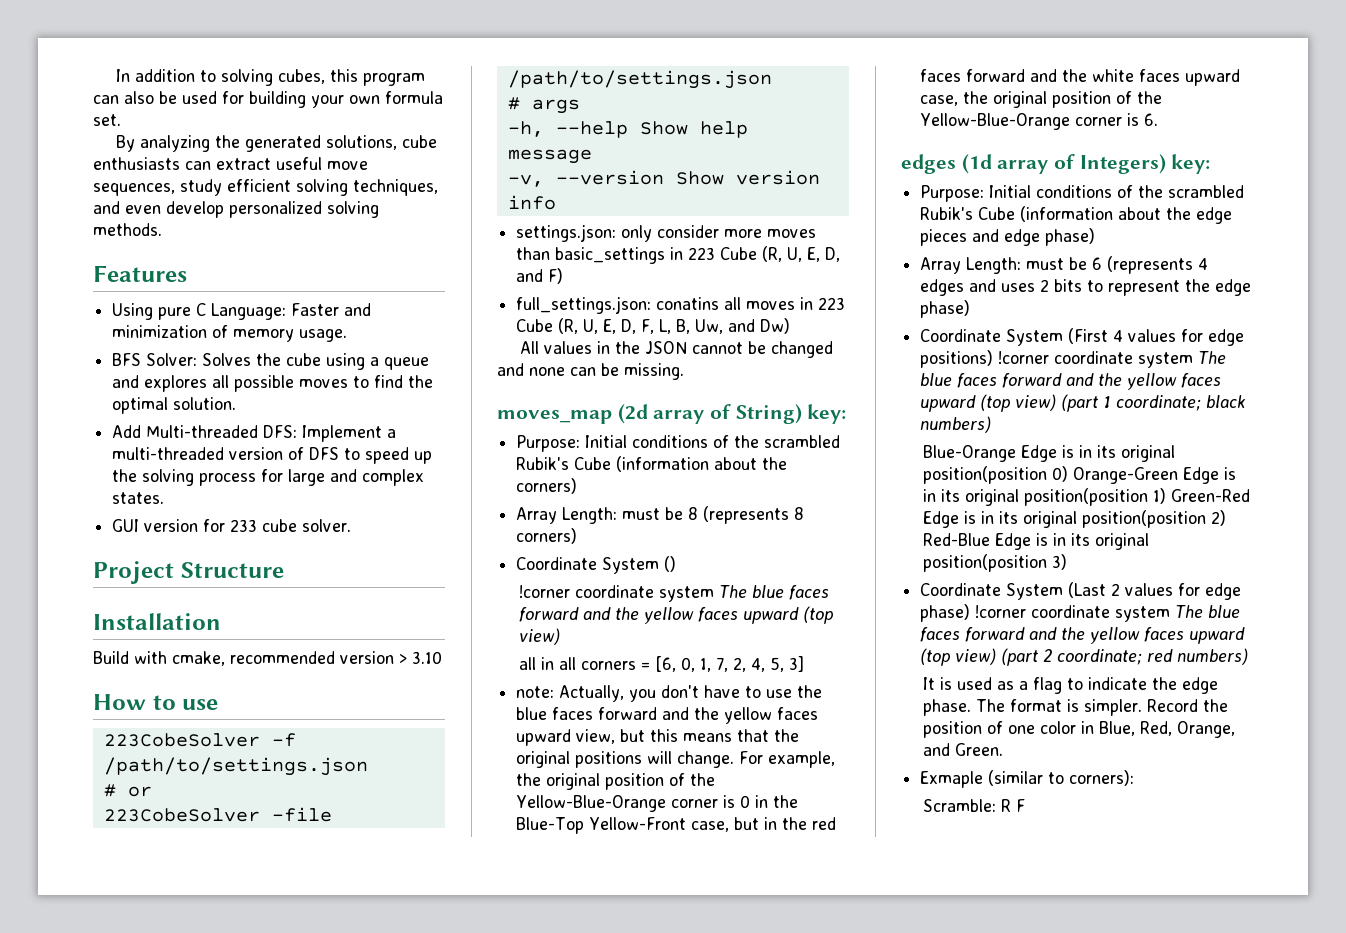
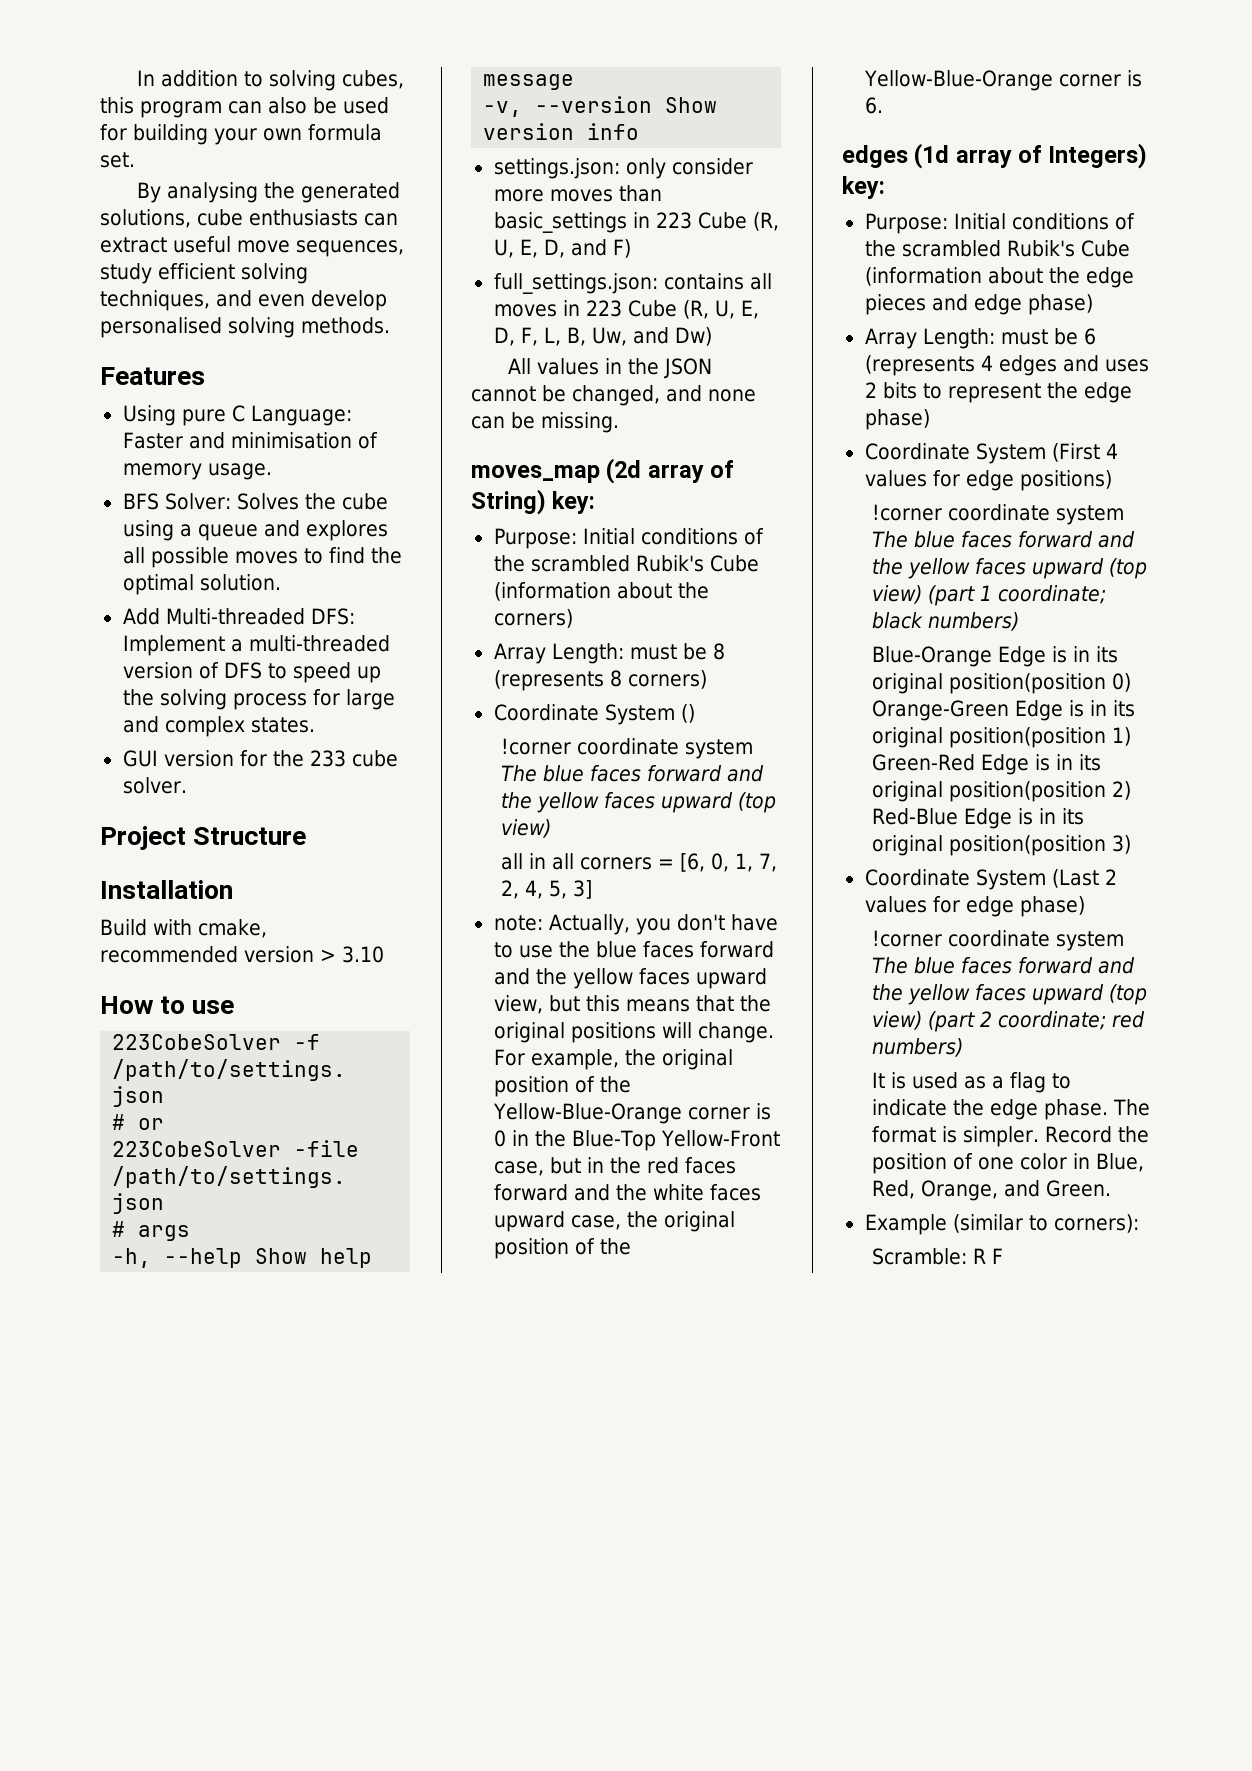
- By analyzing the generated solutions, cube enthusiasts can extract useful move sequences, study efficient solving techniques, and even develop personalized solving methods.
+ By analysing the generated solutions, cube enthusiasts can extract useful move sequences, study efficient solving techniques, and even develop personalised solving methods.
- Using pure C Language: Faster and minimization of memory usage.
+ Using pure C Language: Faster and minimisation of memory usage.
- GUI version for 233 cube solver.
+ GUI version for the 233 cube solver.
- full_settings.json: conatins all moves in 223 Cube (R, U, E, D, F, L, B, Uw, and Dw)
+ full_settings.json: contains all moves in 223 Cube (R, U, E, D, F, L, B, Uw, and Dw)
- All values in the JSON cannot be changed and none can be missing.
+ All values in the JSON cannot be changed, and none can be missing.
- Coordinate System (First 4 values for edge positions) !corner coordinate system The blue faces forward and the yellow faces upward (top view) (part 1 coordinate; black numbers)
+ Coordinate System (First 4 values for edge positions)
+ !corner coordinate system The blue faces forward and the yellow faces upward (top view) (part 1 coordinate; black numbers)
- Coordinate System (Last 2 values for edge phase) !corner coordinate system The blue faces forward and the yellow faces upward (top view) (part 2 coordinate; red numbers)
+ Coordinate System (Last 2 values for edge phase)
+ !corner coordinate system The blue faces forward and the yellow faces upward (top view) (part 2 coordinate; red numbers)
- Exmaple (similar to corners):
+ Example (similar to corners):

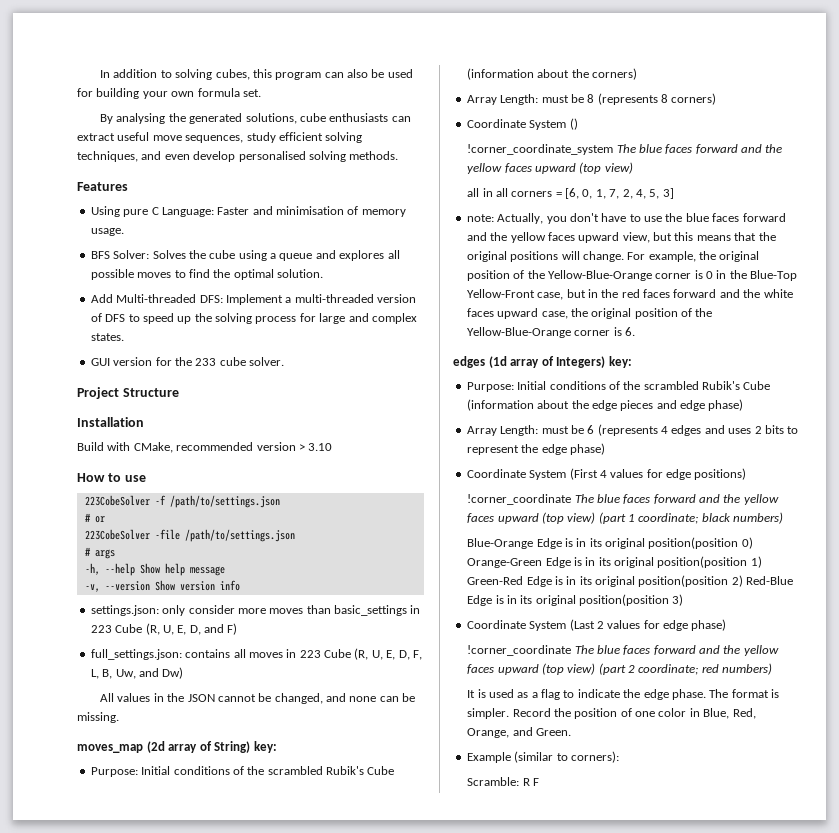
- Build with cmake, recommended version > 3.10
+ Build with CMake, recommended version > 3.10
  Coordinate System ()
- !corner coordinate system The blue faces forward and the yellow faces upward (top view)
+ !corner_coordinate_system The blue faces forward and the yellow faces upward (top view)
- !corner coordinate system The blue faces forward and the yellow faces upward (top view) (part 1 coordinate; black numbers)
+ !corner_coordinate The blue faces forward and the yellow faces upward (top view) (part 1 coordinate; black numbers)
- !corner coordinate system The blue faces forward and the yellow faces upward (top view) (part 2 coordinate; red numbers)
+ !corner_coordinate The blue faces forward and the yellow faces upward (top view) (part 2 coordinate; red numbers)

